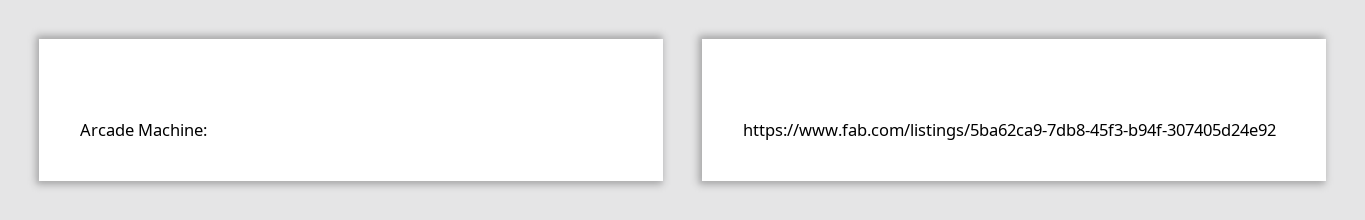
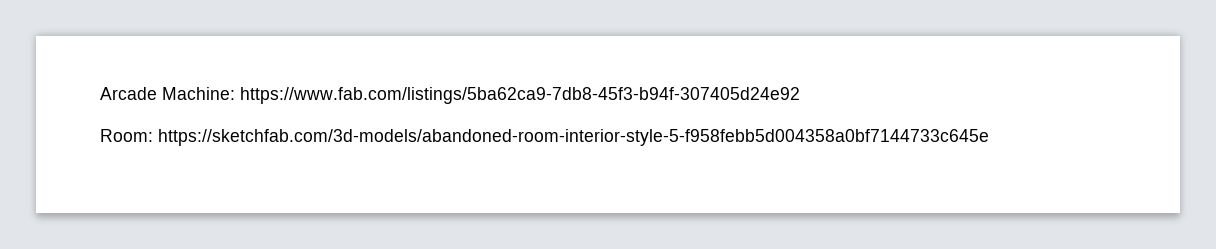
+ Room: https://sketchfab.com/3d-models/abandoned-room-interior-style-5-f958febb5d004358a0bf7144733c645e

